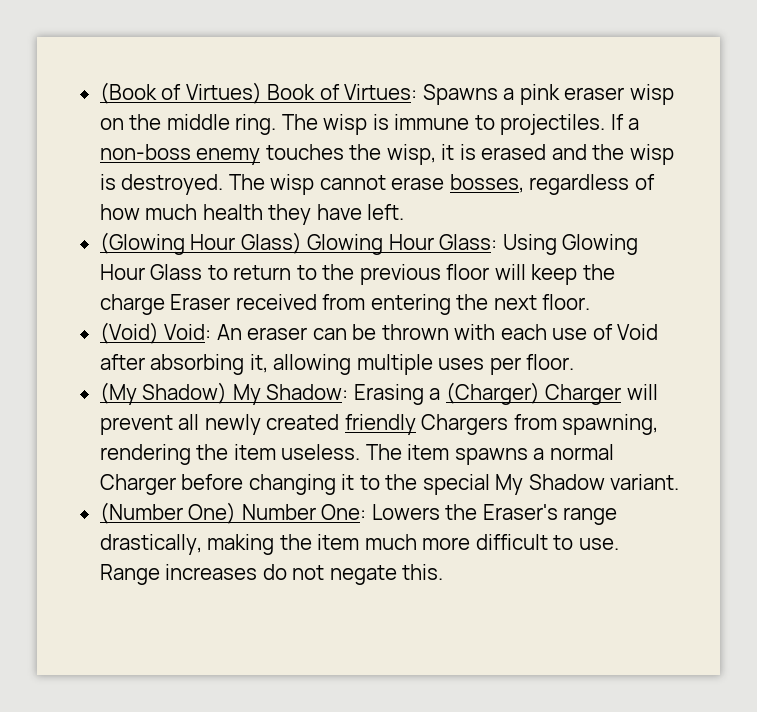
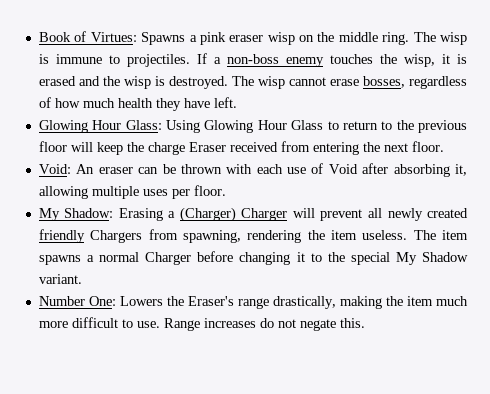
- (Book of Virtues) Book of Virtues: Spawns a pink eraser wisp on the middle ring.
+ Book of Virtues: Spawns a pink eraser wisp on the middle ring.
- (Glowing Hour Glass) Glowing Hour Glass: Using Glowing Hour Glass to return to the previous floor will keep the charge Eraser received from entering the next floor.
+ Glowing Hour Glass: Using Glowing Hour Glass to return to the previous floor will keep the charge Eraser received from entering the next floor.
- (Void) Void: An eraser can be thrown with each use of Void after absorbing it, allowing multiple uses per floor.
+ Void: An eraser can be thrown with each use of Void after absorbing it, allowing multiple uses per floor.
- (My Shadow) My Shadow: Erasing a (Charger) Charger will prevent all newly created friendly Chargers from spawning, rendering the item useless.
+ My Shadow: Erasing a (Charger) Charger will prevent all newly created friendly Chargers from spawning, rendering the item useless.
- (Number One) Number One: Lowers the Eraser's range drastically, making the item much more difficult to use.
+ Number One: Lowers the Eraser's range drastically, making the item much more difficult to use.

